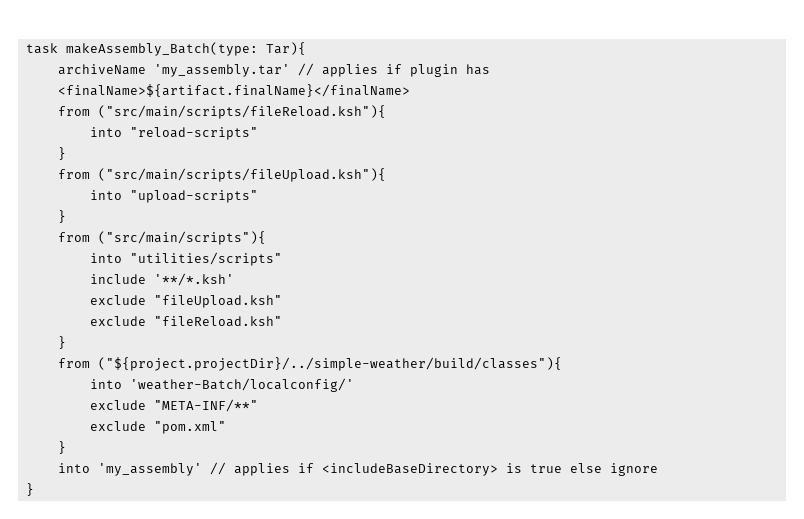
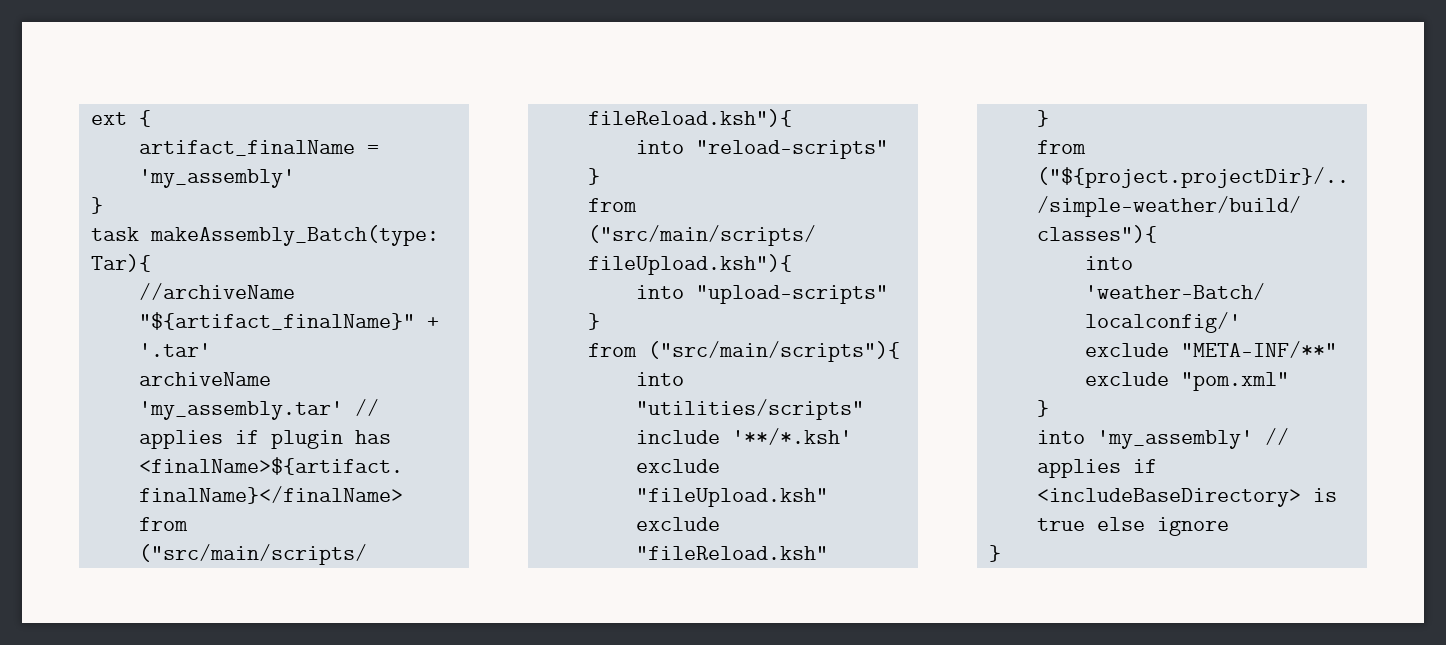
+ ext {
+ artifact_finalName = 'my_assembly'
+ }
+ //archiveName "${artifact_finalName}" + '.tar'

